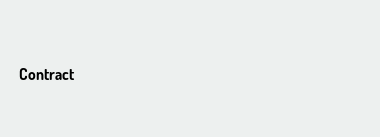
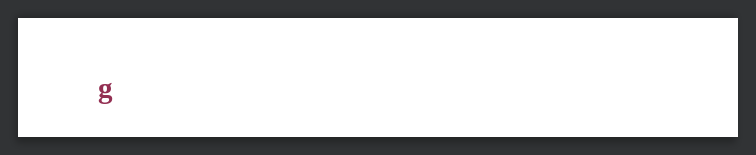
- Contract
+ g

